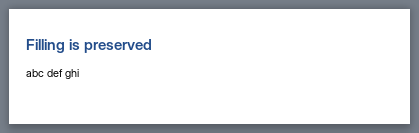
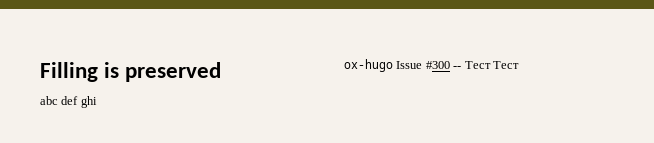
+ ox-hugo Issue #300 -- Тест Тест

